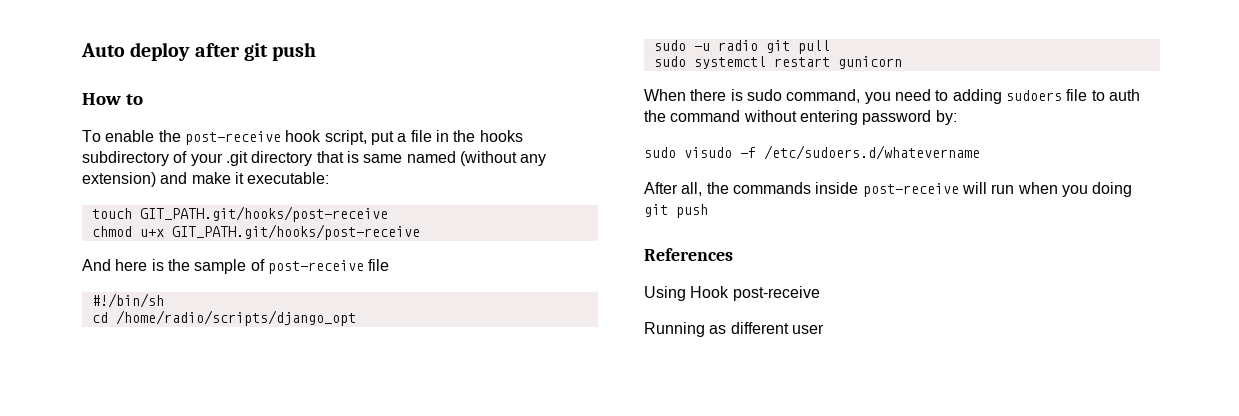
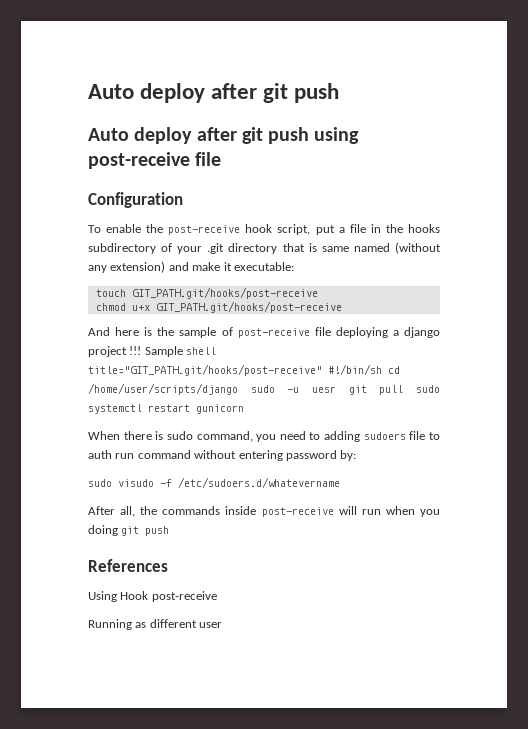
- How to
+ Auto deploy after git push using post-receive file
+ Configuration
- And here is the sample of post-receive file
- #!/bin/sh
- cd /home/radio/scripts/django_opt
- sudo -u radio git pull
- sudo systemctl restart gunicorn
+ And here is the sample of post-receive file deploying a django project !!! Sample shell title="GIT_PATH.git/hooks/post-receive" #!/bin/sh cd /home/user/scripts/django sudo -u uesr git pull sudo systemctl restart gunicorn
- When there is sudo command, you need to adding sudoers file to auth the command without entering password by:
+ When there is sudo command, you need to adding sudoers file to auth run command without entering password by:

